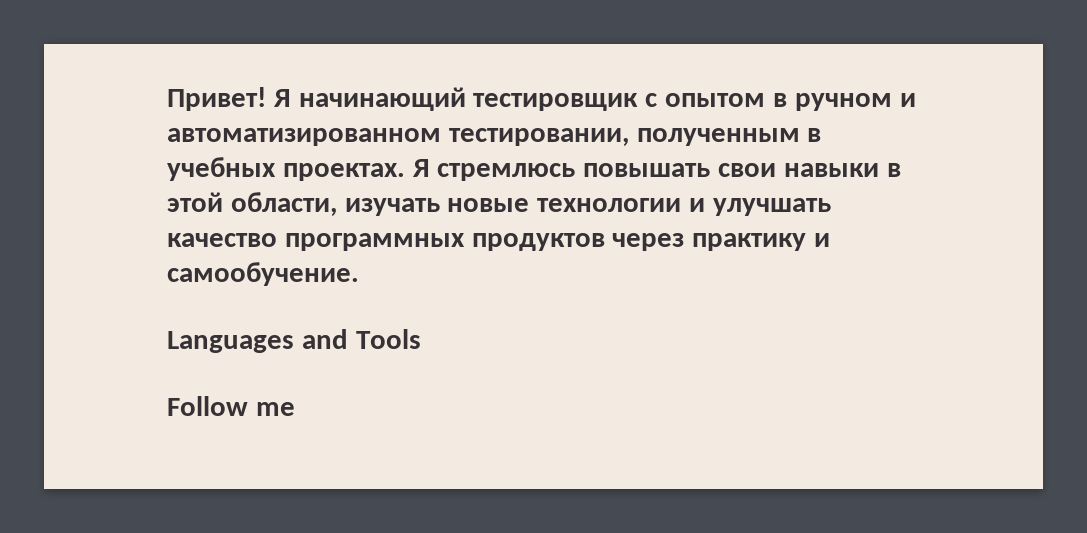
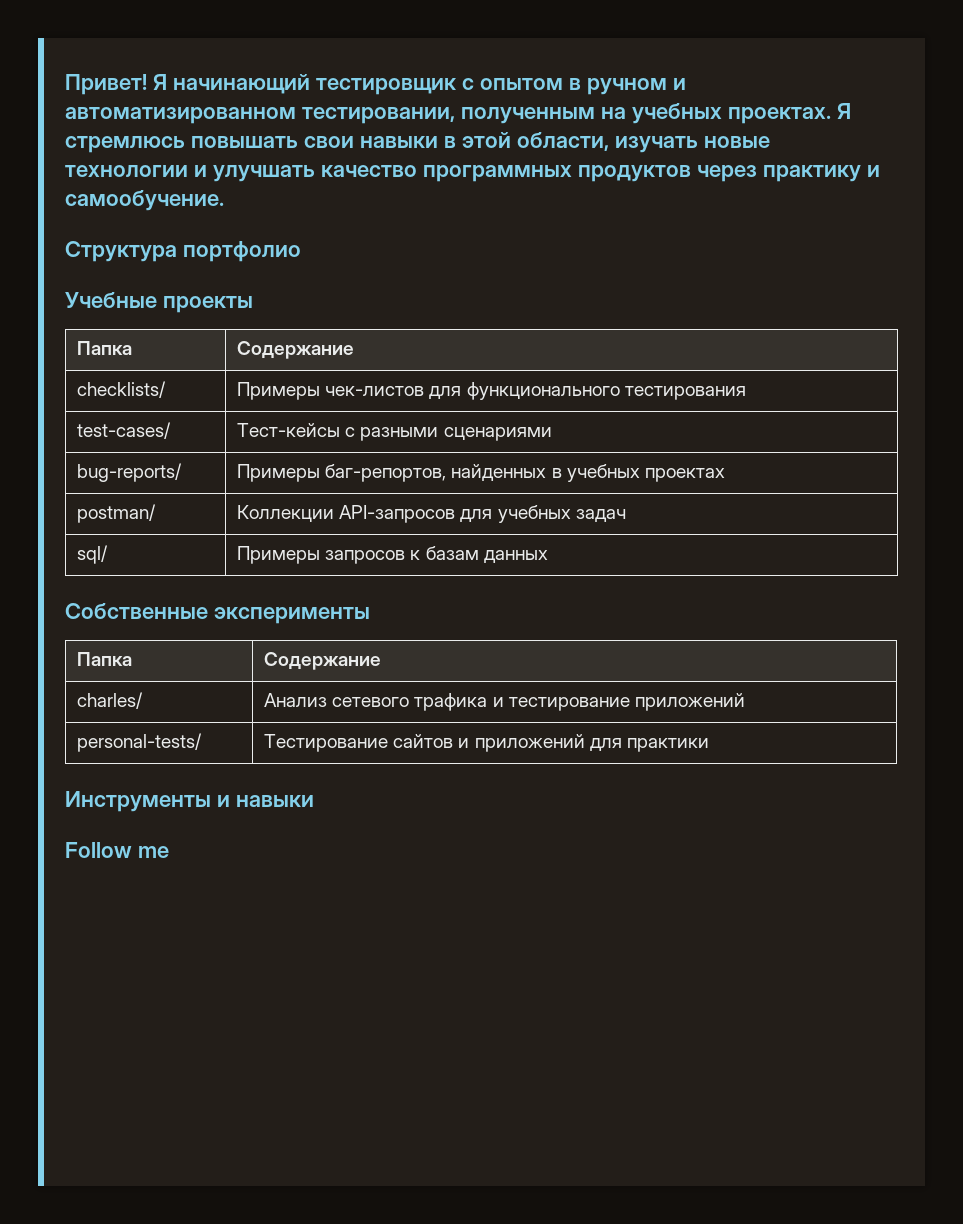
- Я начинающий тестировщик с опытом в ручном и автоматизированном тестировании, полученным в учебных проектах.
+ Я начинающий тестировщик с опытом в ручном и автоматизированном тестировании, полученным на учебных проектах.
- Languages and Tools
+ Структура портфолио
+ Учебные проекты
+ Папка | Содержание
+ checklists/ | Примеры чек-листов для функционального тестирования
+ test-cases/ | Тест-кейсы с разными сценариями
+ bug-reports/ | Примеры баг-репортов, найденных в учебных проектах
+ postman/ | Коллекции API-запросов для учебных задач
+ sql/ | Примеры запросов к базам данных
+ Собственные эксперименты
+ Папка | Содержание
+ charles/ | Анализ сетевого трафика и тестирование приложений
+ personal-tests/ | Тестирование сайтов и приложений для практики
+ Инструменты и навыки

